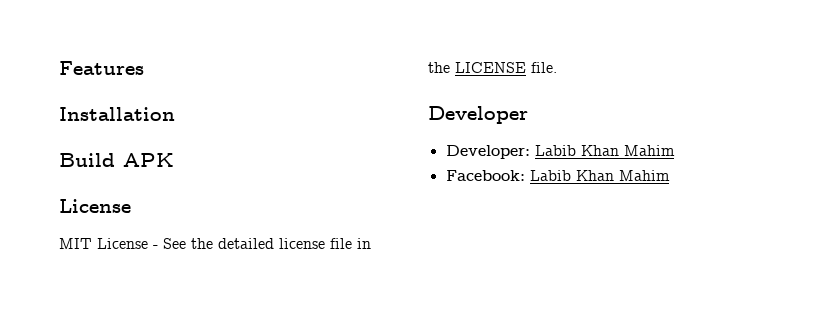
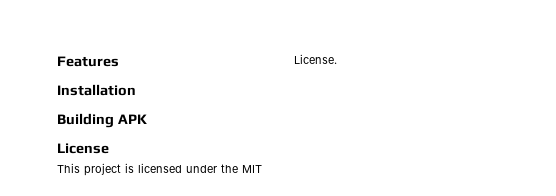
- Build APK
+ Building APK
- MIT License - See the detailed license file in the LICENSE file.
- Developer
- Developer: Labib Khan Mahim
- Facebook: Labib Khan Mahim
+ This project is licensed under the MIT License.

